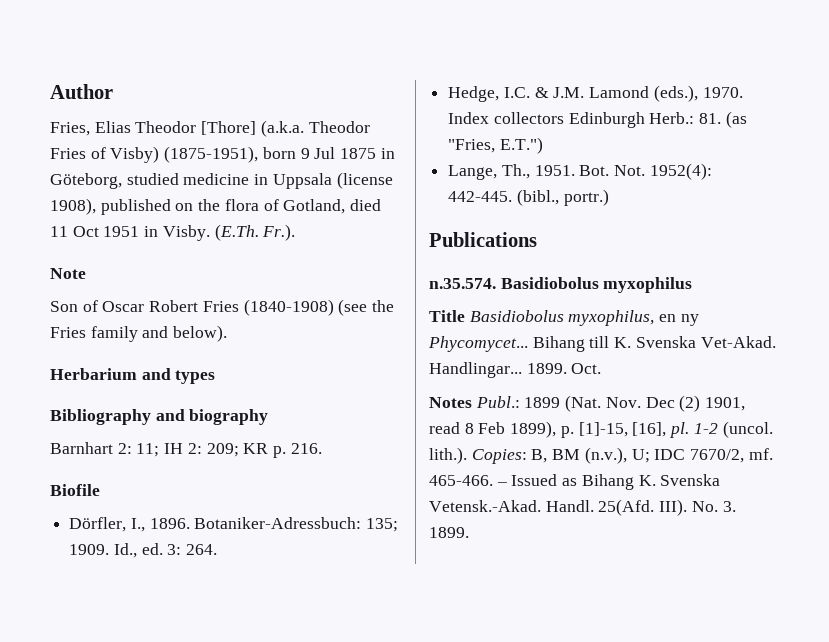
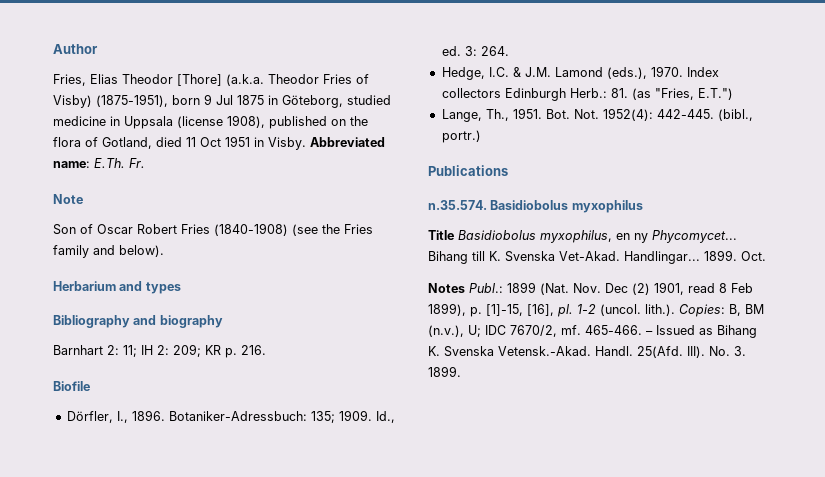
- (E.Th. Fr.).
+ Abbreviated name: E.Th. Fr.

